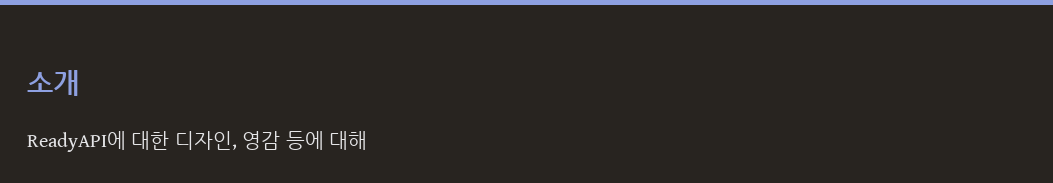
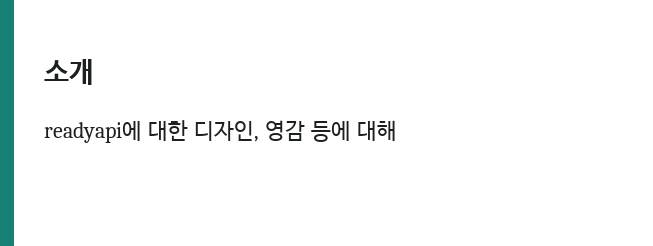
- ReadyAPI에 대한 디자인, 영감 등에 대해
+ readyapi에 대한 디자인, 영감 등에 대해

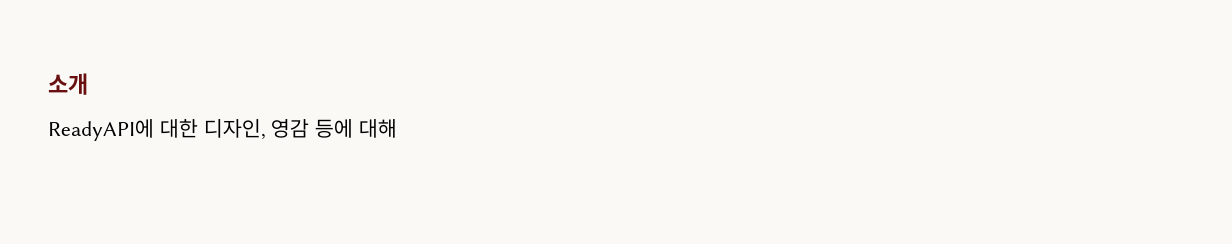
- readyapi에 대한 디자인, 영감 등에 대해
+ ReadyAPI에 대한 디자인, 영감 등에 대해

